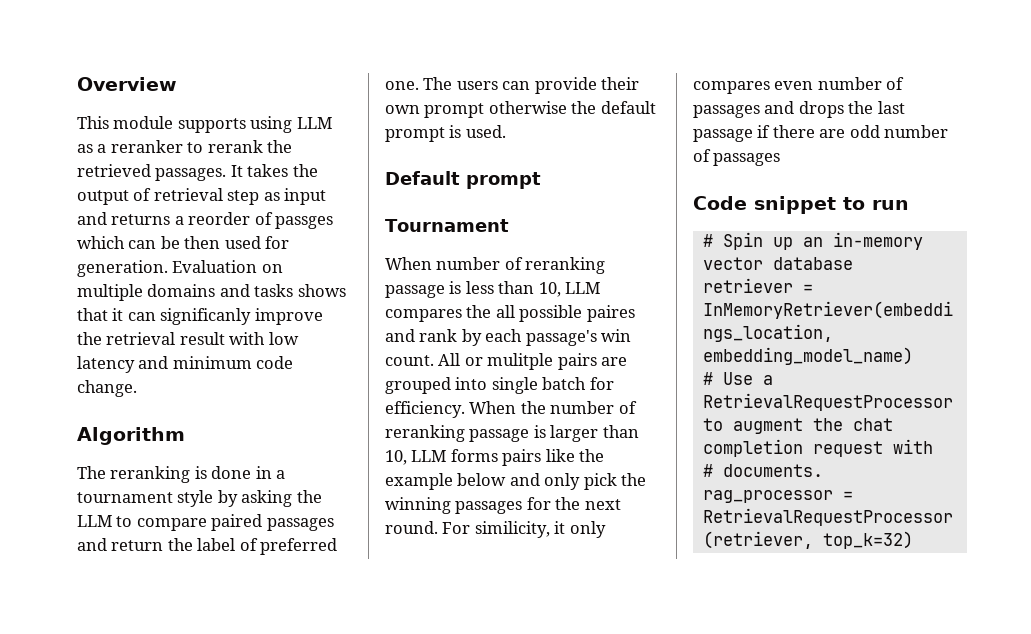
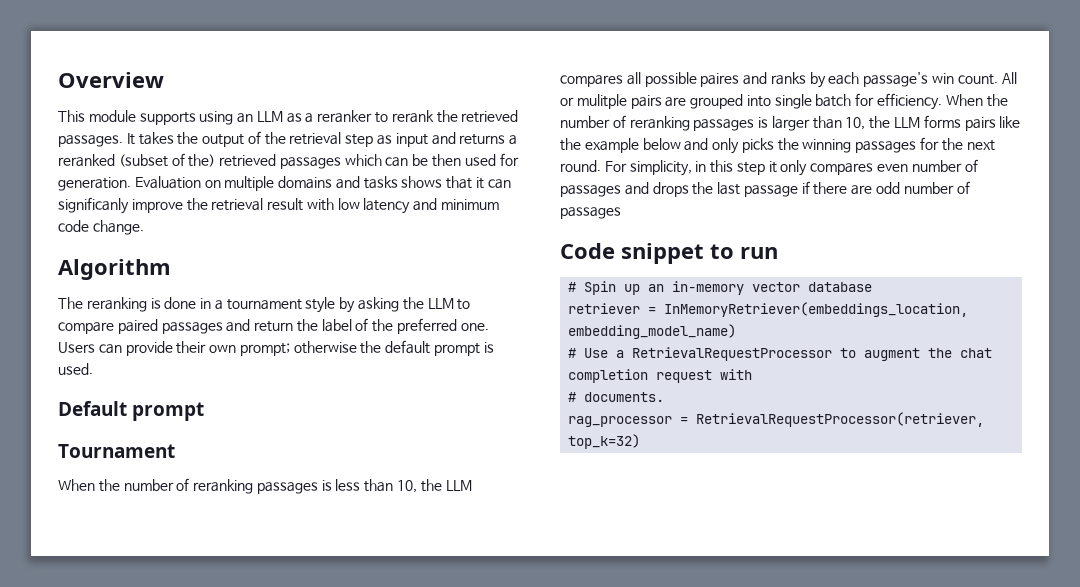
- This module supports using LLM as a reranker to rerank the retrieved passages.
+ This module supports using an LLM as a reranker to rerank the retrieved passages.
- It takes the output of retrieval step as input and returns a reorder of passges which can be then used for generation.
+ It takes the output of the retrieval step as input and returns a reranked (subset of the) retrieved passages which can be then used for generation.
- The reranking is done in a tournament style by asking the LLM to compare paired passages and return the label of preferred one.
+ The reranking is done in a tournament style by asking the LLM to compare paired passages and return the label of the preferred one.
- The users can provide their own prompt otherwise the default prompt is used.
+ Users can provide their own prompt; otherwise the default prompt is used.
- When number of reranking passage is less than 10, LLM compares the all possible paires and rank by each passage's win count.
+ When the number of reranking passages is less than 10, the LLM compares all possible paires and ranks by each passage's win count.
- When the number of reranking passage is larger than 10, LLM forms pairs like the example below and only pick the winning passages for the next round.
+ When the number of reranking passages is larger than 10, the LLM forms pairs like the example below and only picks the winning passages for the next round.
- For similicity, it only compares even number of passages and drops the last passage if there are odd number of passages
+ For simplicity, in this step it only compares even number of passages and drops the last passage if there are odd number of passages

